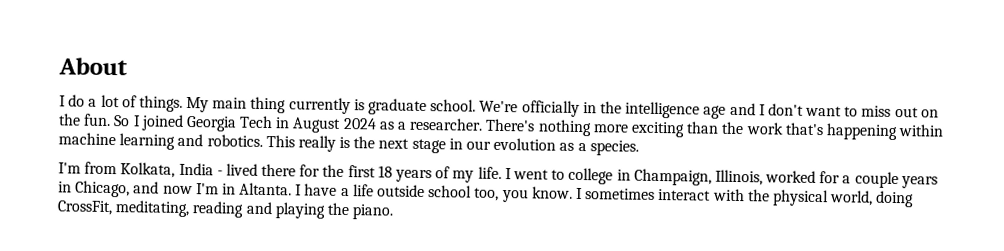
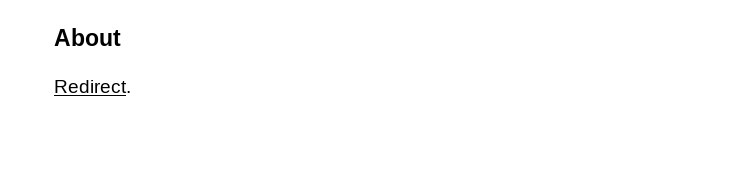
- I do a lot of things. My main thing currently is graduate school. We're officially in the intelligence age and I don't want to miss out on the fun. So I joined Georgia Tech in August 2024 as a researcher. There's nothing more exciting than the work that's happening within machine learning and robotics. This really is the next stage in our evolution as a species.
- I'm from Kolkata, India - lived there for the first 18 years of my life. I went to college in Champaign, Illinois, worked for a couple years in Chicago, and now I'm in Altanta. I have a life outside school too, you know. I sometimes interact with the physical world, doing CrossFit, meditating, reading and playing the piano.
+ Redirect.

